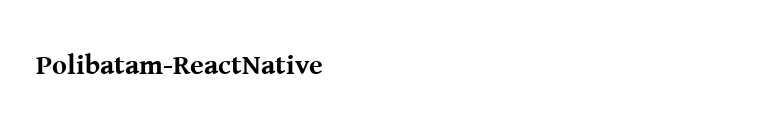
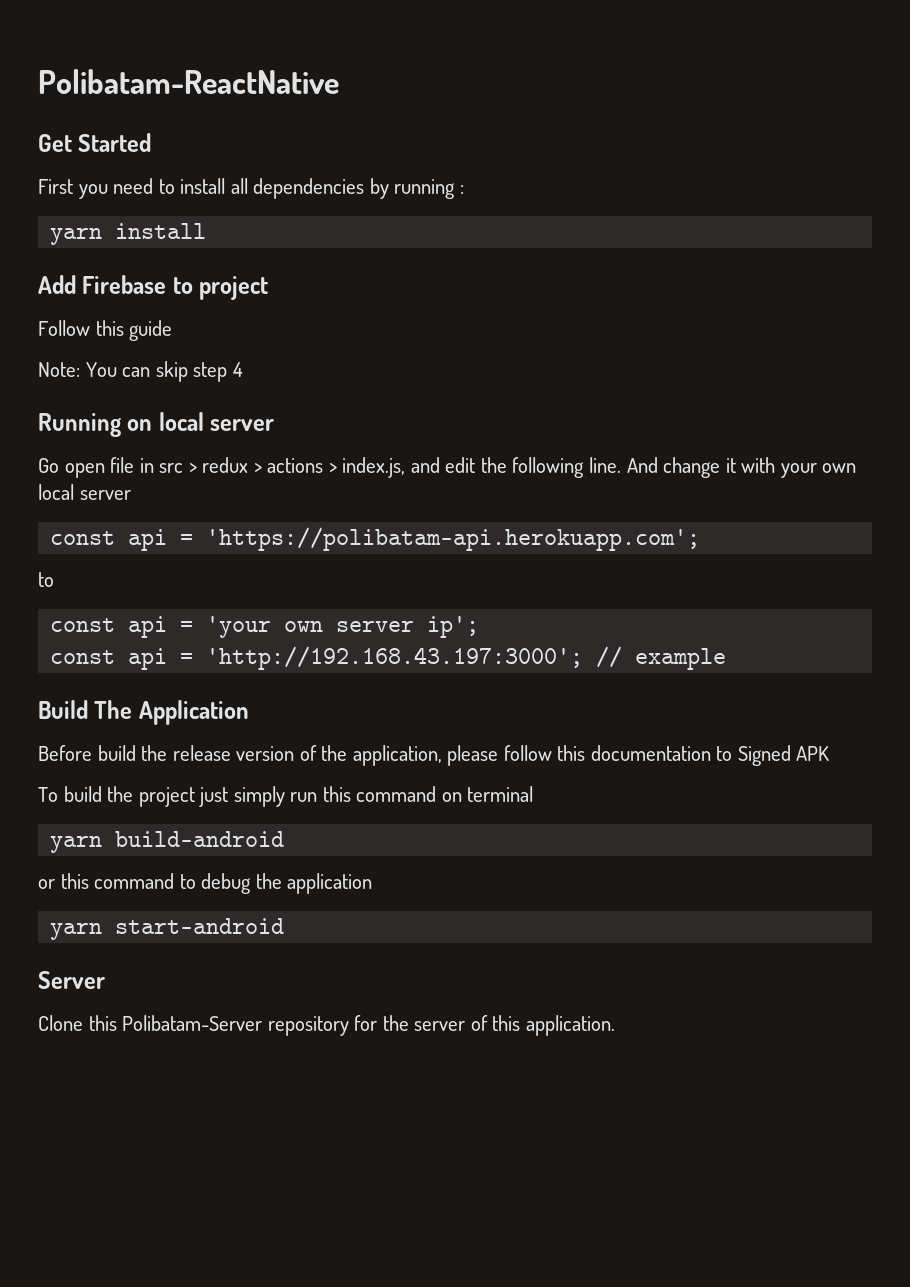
+ Get Started
+ First you need to install all dependencies by running :
+ yarn install
+ Add Firebase to project
+ Follow this guide
+ Note: You can skip step 4
+ Running on local server
+ Go open file in src > redux > actions > index.js, and edit the following line. And change it with your own local server
+ const api = 'https://polibatam-api.herokuapp.com';
+ to
+ const api = 'your own server ip';
+ const api = 'http://192.168.43.197:3000'; // example
+ Build The Application
+ Before build the release version of the application, please follow this documentation to Signed APK
+ To build the project just simply run this command on terminal
+ yarn build-android
+ or this command to debug the application
+ yarn start-android
+ Server
+ Clone this Polibatam-Server repository for the server of this application.

